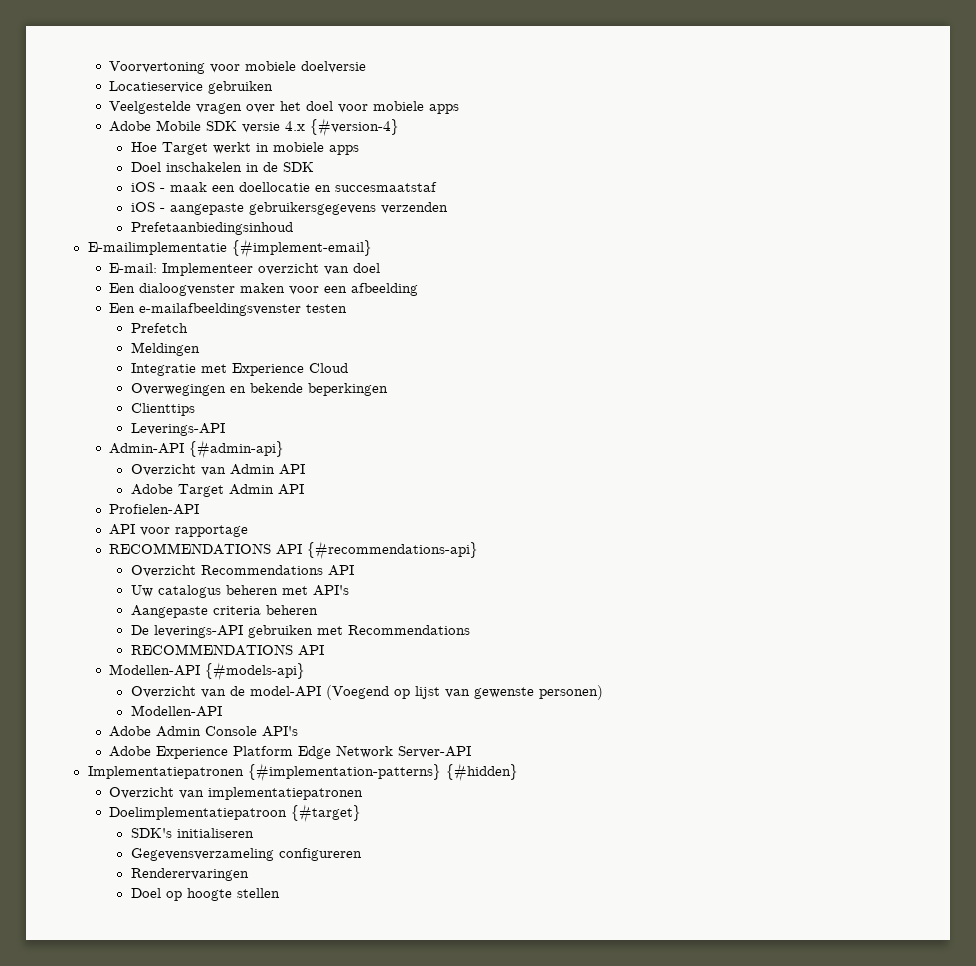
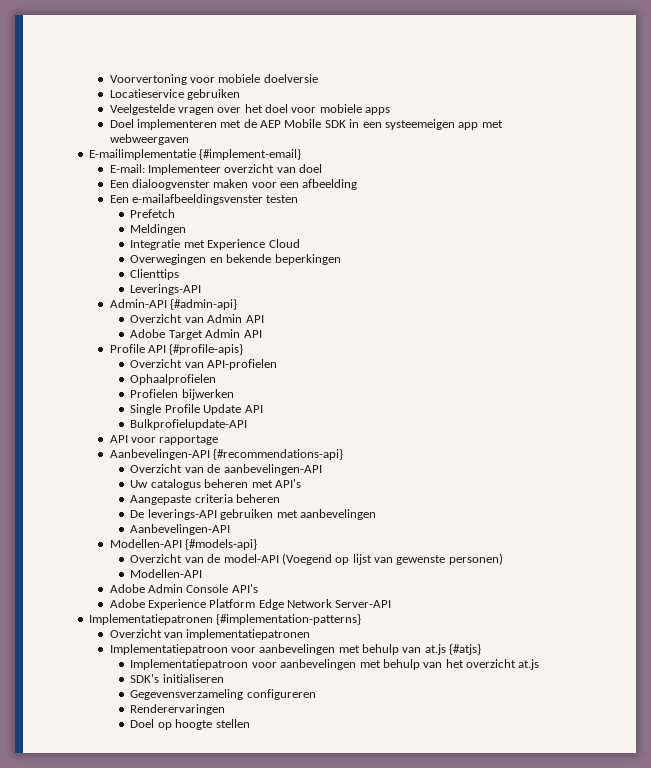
- Adobe Mobile SDK versie 4.x {#version-4}
- Hoe Target werkt in mobiele apps
- Doel inschakelen in de SDK
- iOS - maak een doellocatie en succesmaatstaf
- iOS - aangepaste gebruikersgegevens verzenden
- Prefetaanbiedingsinhoud
+ Doel implementeren met de AEP Mobile SDK in een systeemeigen app met webweergaven
- Profielen-API
+ Profile API {#profile-apis}
+ Overzicht van API-profielen
+ Ophaalprofielen
+ Profielen bijwerken
+ Single Profile Update API
+ Bulkprofielupdate-API
- RECOMMENDATIONS API {#recommendations-api}
+ Aanbevelingen-API {#recommendations-api}
- Overzicht Recommendations API
+ Overzicht van de aanbevelingen-API
- De leverings-API gebruiken met Recommendations
- RECOMMENDATIONS API
+ De leverings-API gebruiken met aanbevelingen
+ Aanbevelingen-API
- Implementatiepatronen {#implementation-patterns} {#hidden}
+ Implementatiepatronen {#implementation-patterns}
- Doelimplementatiepatroon {#target}
+ Implementatiepatroon voor aanbevelingen met behulp van at.js {#atjs}
+ Implementatiepatroon voor aanbevelingen met behulp van het overzicht at.js

